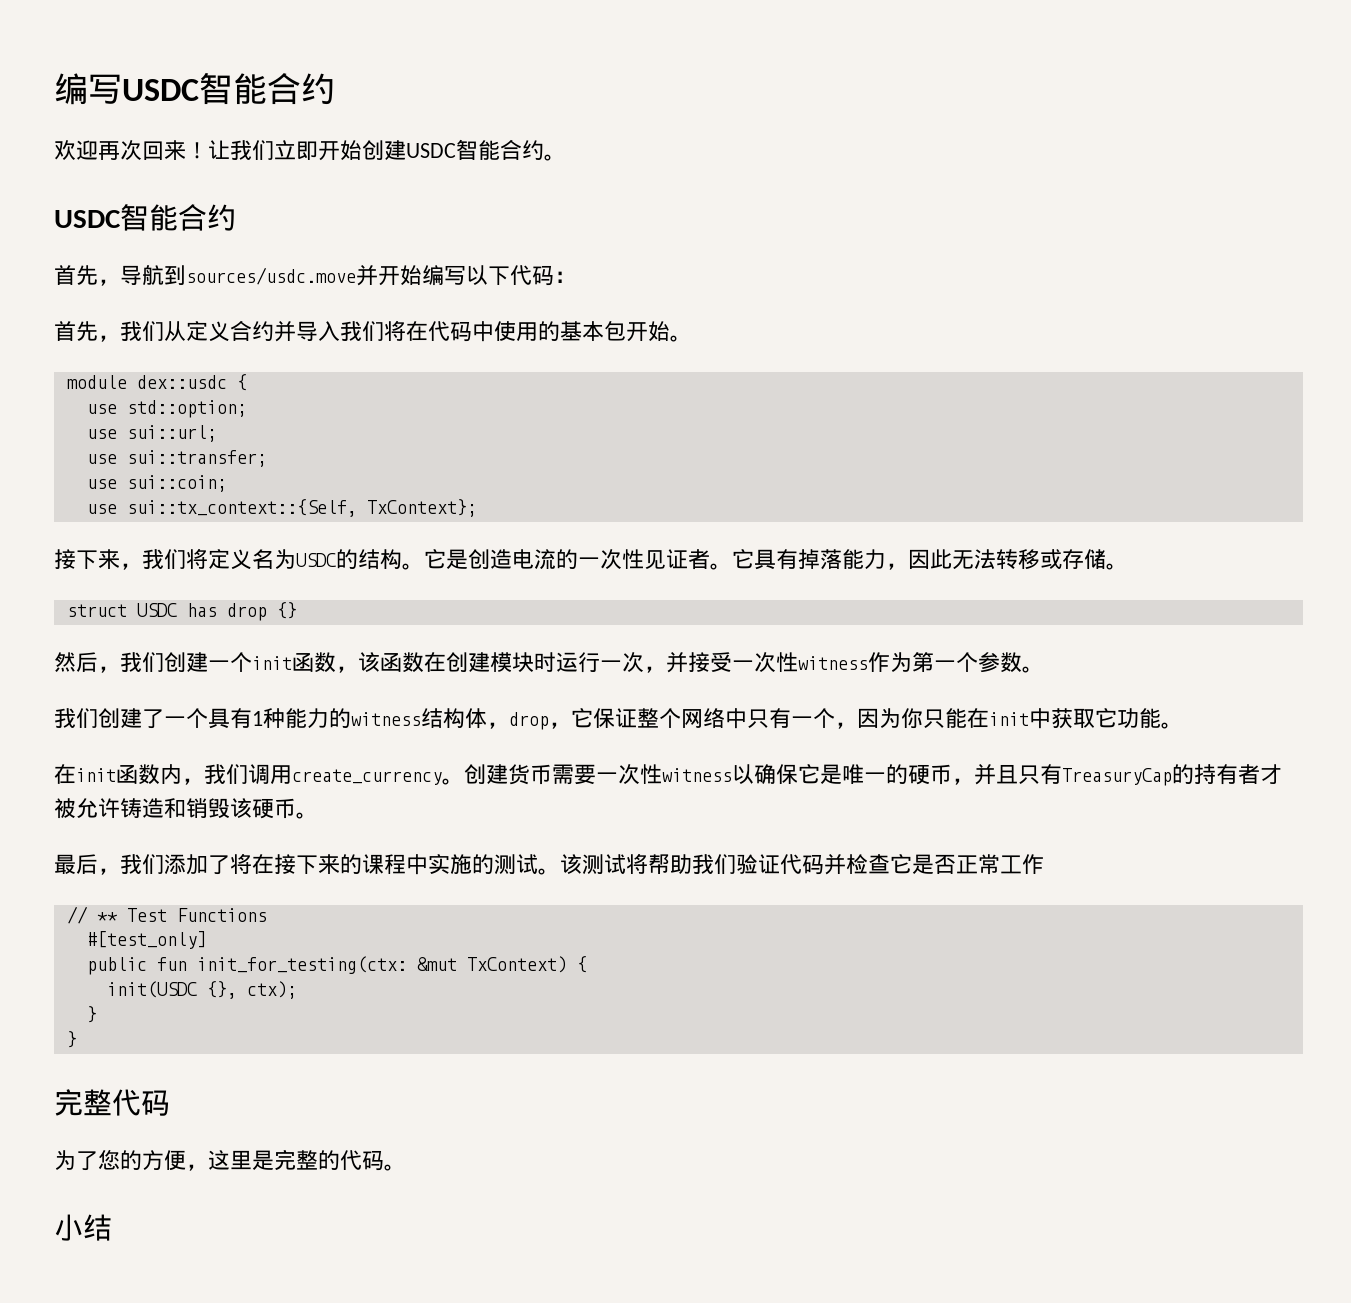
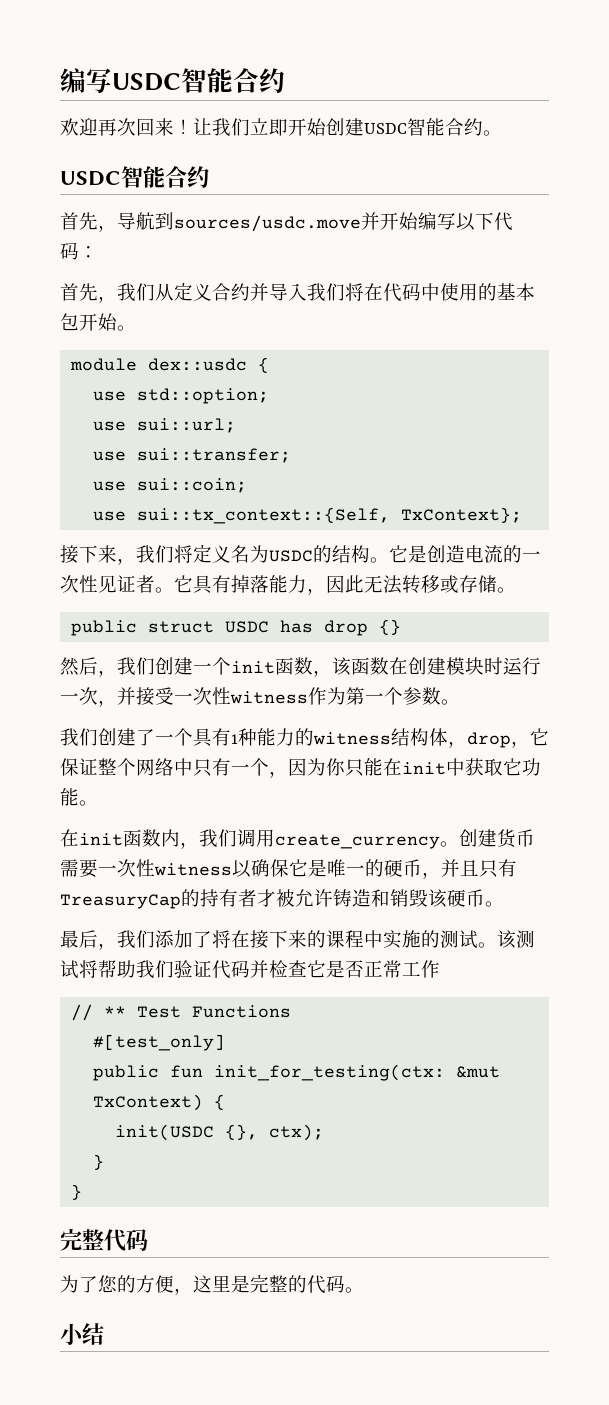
- struct USDC has drop {}
+ public struct USDC has drop {}

